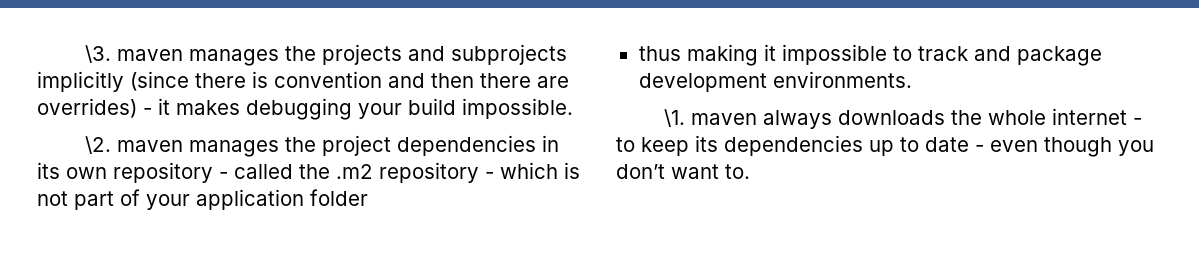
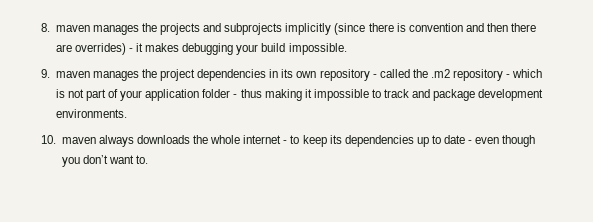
- \3. maven manages the projects and subprojects implicitly (since there is convention and then there are overrides) - it makes debugging your build impossible.
+ 8. maven manages the projects and subprojects implicitly (since there is convention and then there are overrides) - it makes debugging your build impossible.
- \2. maven manages the project dependencies in its own repository - called the .m2 repository - which is not part of your application folder
- thus making it impossible to track and package development environments.
+ 9. maven manages the project dependencies in its own repository - called the .m2 repository - which is not part of your application folder - thus making it impossible to track and package development environments.
- \1. maven always downloads the whole internet - to keep its dependencies up to date - even though you don’t want to.
+ 10. maven always downloads the whole internet - to keep its dependencies up to date - even though you don’t want to.

